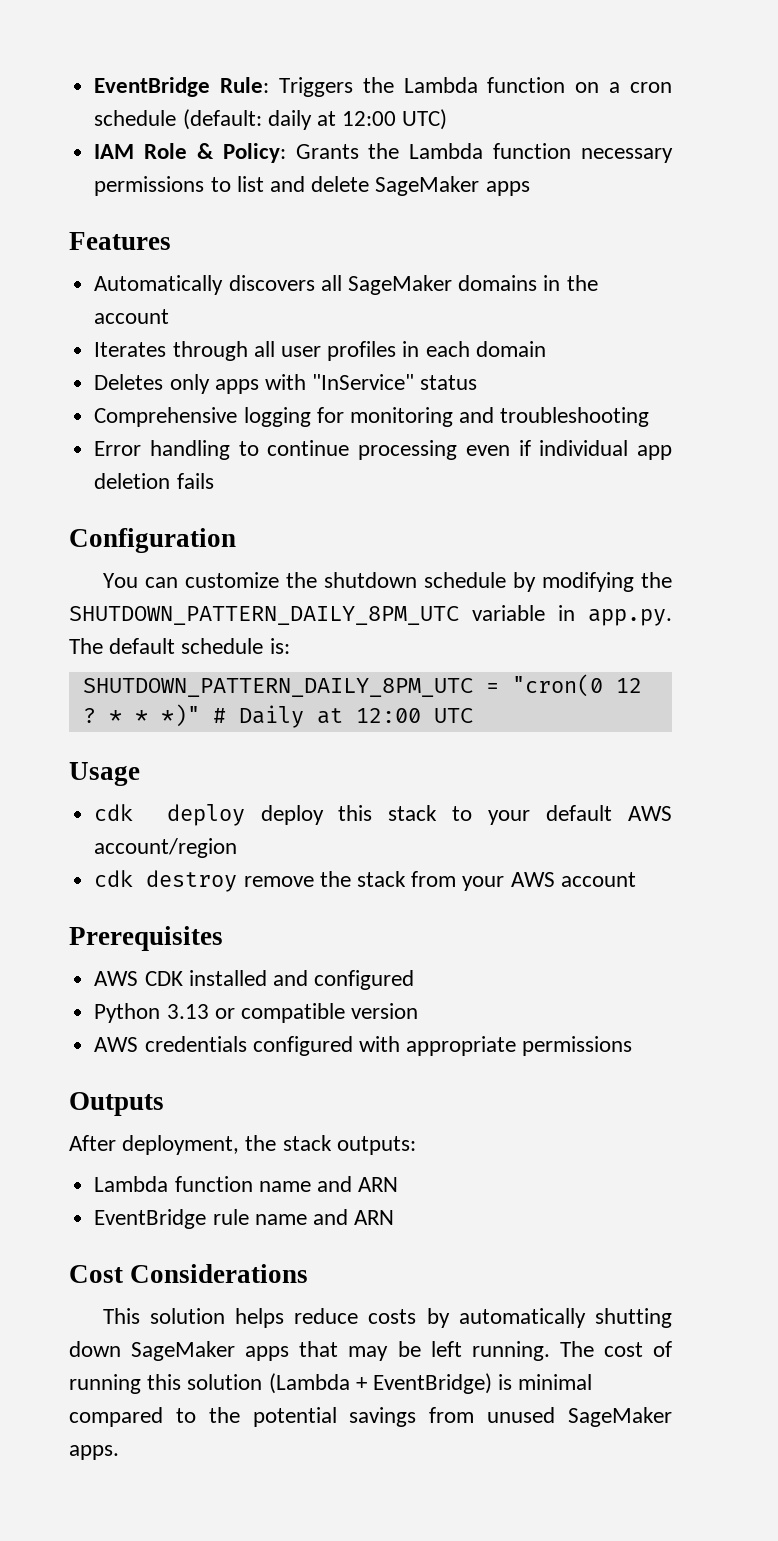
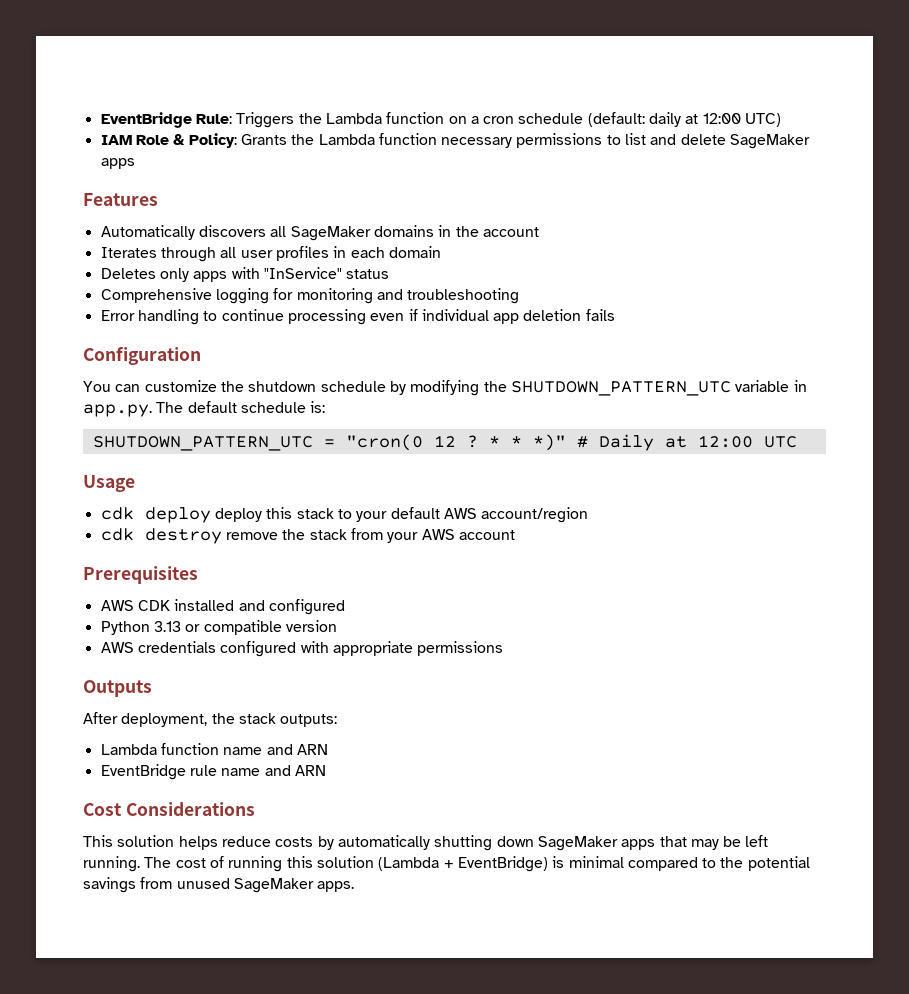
- You can customize the shutdown schedule by modifying the SHUTDOWN_PATTERN_DAILY_8PM_UTC variable in app.py. The default schedule is:
+ You can customize the shutdown schedule by modifying the SHUTDOWN_PATTERN_UTC variable in app.py. The default schedule is:
- SHUTDOWN_PATTERN_DAILY_8PM_UTC = "cron(0 12 ?
+ SHUTDOWN_PATTERN_UTC = "cron(0 12 ?

